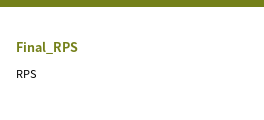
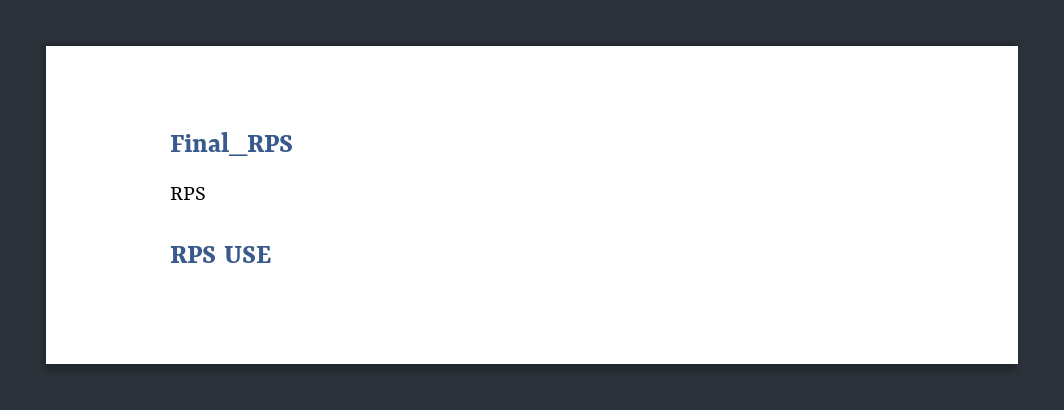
+ RPS USE

